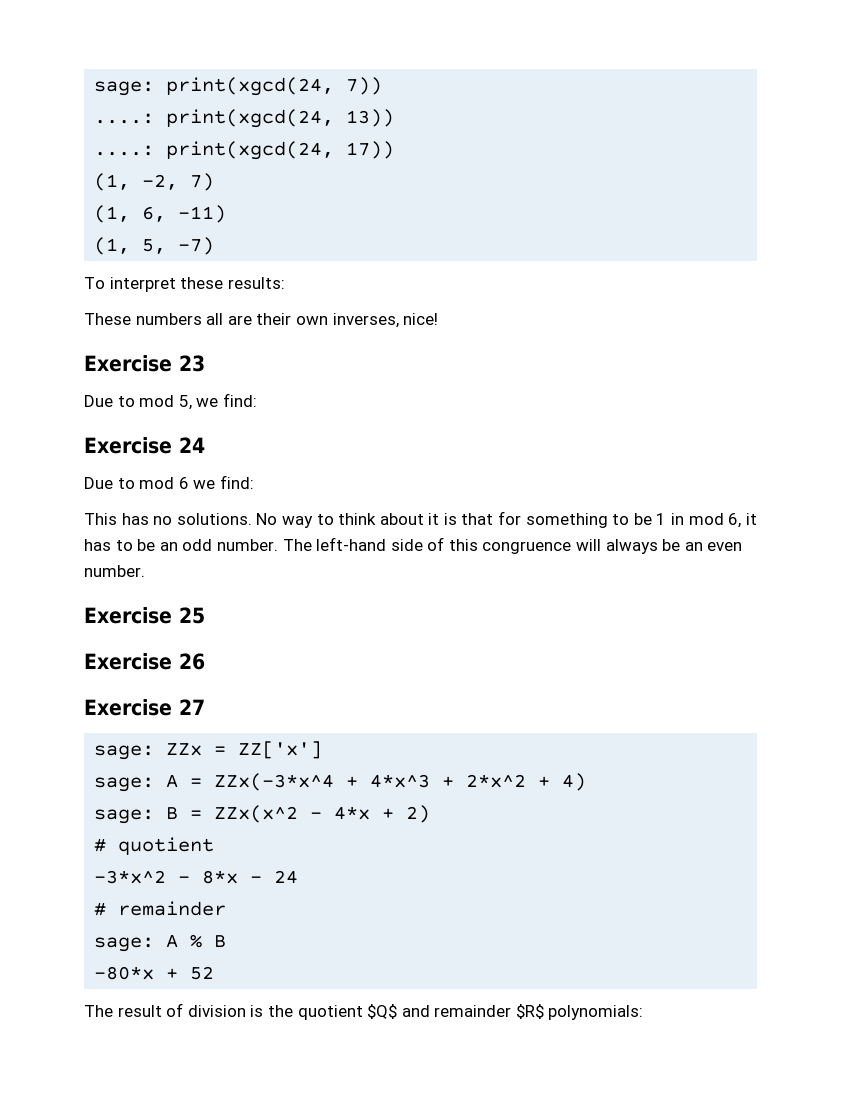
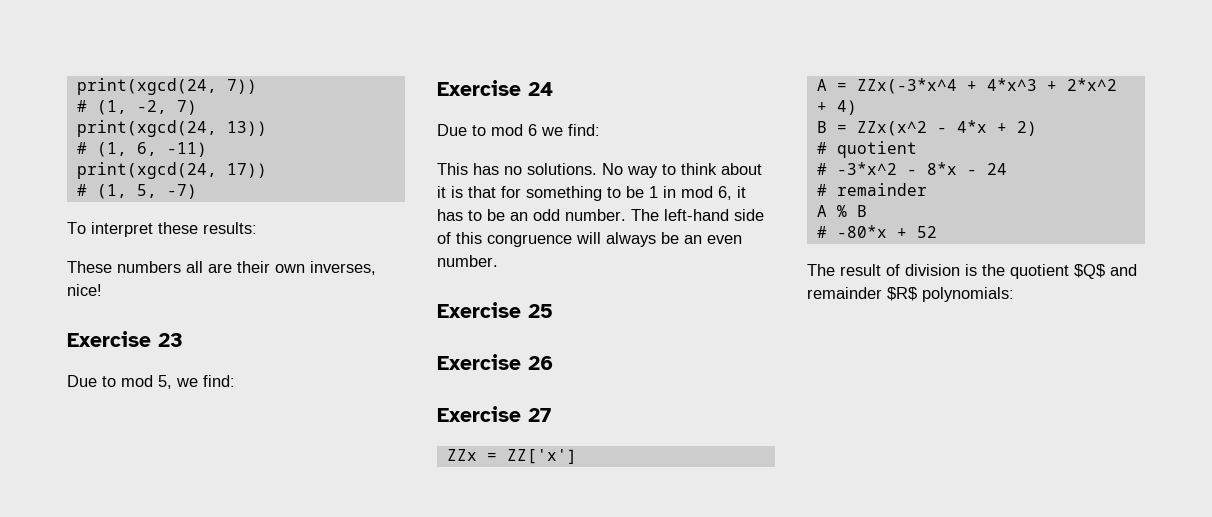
- sage: print(xgcd(24, 7))
+ print(xgcd(24, 7))
- ....: print(xgcd(24, 13))
- ....: print(xgcd(24, 17))
- (1, -2, 7)
+ # (1, -2, 7)
- (1, 6, -11)
+ print(xgcd(24, 13))
+ # (1, 6, -11)
- (1, 5, -7)
+ print(xgcd(24, 17))
+ # (1, 5, -7)
- sage: ZZx = ZZ['x']
+ ZZx = ZZ['x']
- sage: A = ZZx(-3*x^4 + 4*x^3 + 2*x^2 + 4)
+ A = ZZx(-3*x^4 + 4*x^3 + 2*x^2 + 4)
- sage: B = ZZx(x^2 - 4*x + 2)
+ B = ZZx(x^2 - 4*x + 2)
- -3*x^2 - 8*x - 24
+ # -3*x^2 - 8*x - 24
- sage: A % B
+ A % B
- -80*x + 52
+ # -80*x + 52

